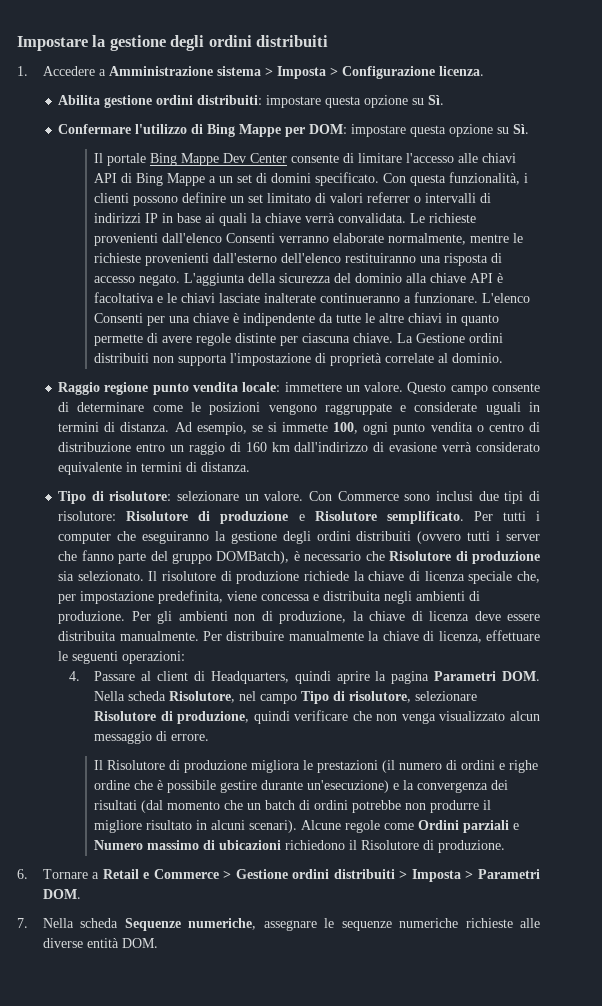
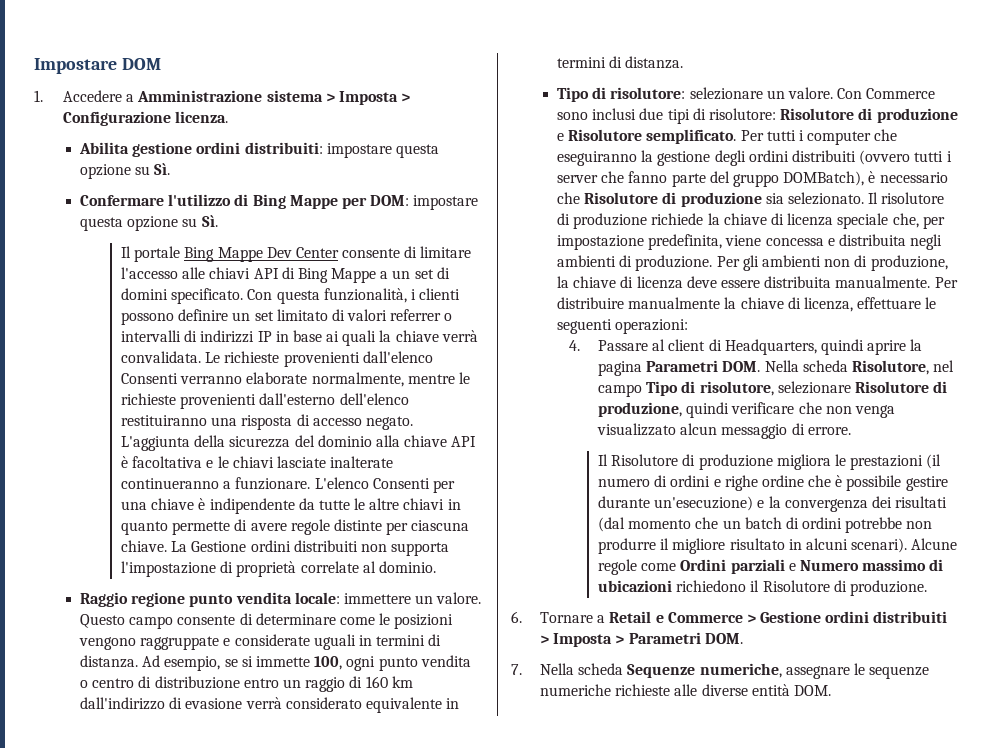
- Impostare la gestione degli ordini distribuiti
+ Impostare DOM

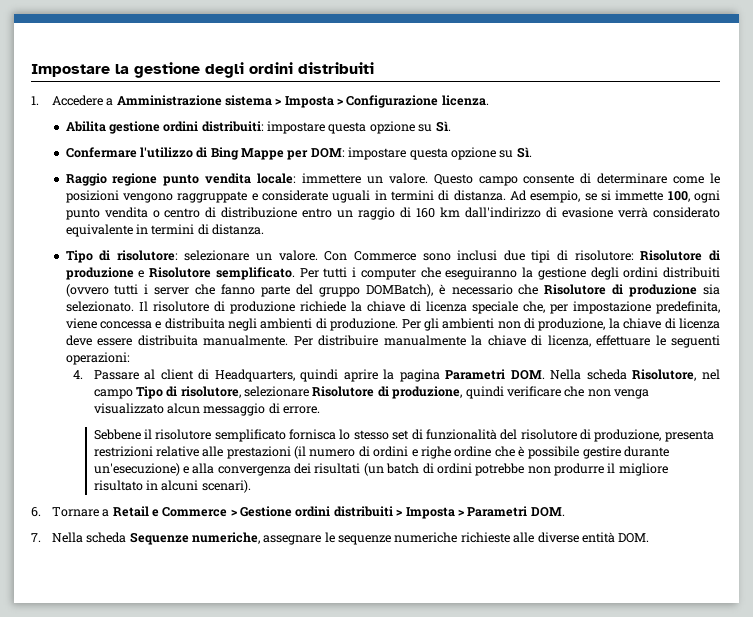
- Impostare DOM
+ Impostare la gestione degli ordini distribuiti
- Il portale Bing Mappe Dev Center consente di limitare l'accesso alle chiavi API di Bing Mappe a un set di domini specificato. Con questa funzionalità, i clienti possono definire un set limitato di valori referrer o intervalli di indirizzi IP in base ai quali la chiave verrà convalidata. Le richieste provenienti dall'elenco Consenti verranno elaborate normalmente, mentre le richieste provenienti dall'esterno dell'elenco restituiranno una risposta di accesso negato. L'aggiunta della sicurezza del dominio alla chiave API è facoltativa e le chiavi lasciate inalterate continueranno a funzionare. L'elenco Consenti per una chiave è indipendente da tutte le altre chiavi in quanto permette di avere regole distinte per ciascuna chiave. La Gestione ordini distribuiti non supporta l'impostazione di proprietà correlate al dominio.
- Il Risolutore di produzione migliora le prestazioni (il numero di ordini e righe ordine che è possibile gestire durante un'esecuzione) e la convergenza dei risultati (dal momento che un batch di ordini potrebbe non produrre il migliore risultato in alcuni scenari). Alcune regole come Ordini parziali e Numero massimo di ubicazioni richiedono il Risolutore di produzione.
+ Sebbene il risolutore semplificato fornisca lo stesso set di funzionalità del risolutore di produzione, presenta restrizioni relative alle prestazioni (il numero di ordini e righe ordine che è possibile gestire durante un'esecuzione) e alla convergenza dei risultati (un batch di ordini potrebbe non produrre il migliore risultato in alcuni scenari).

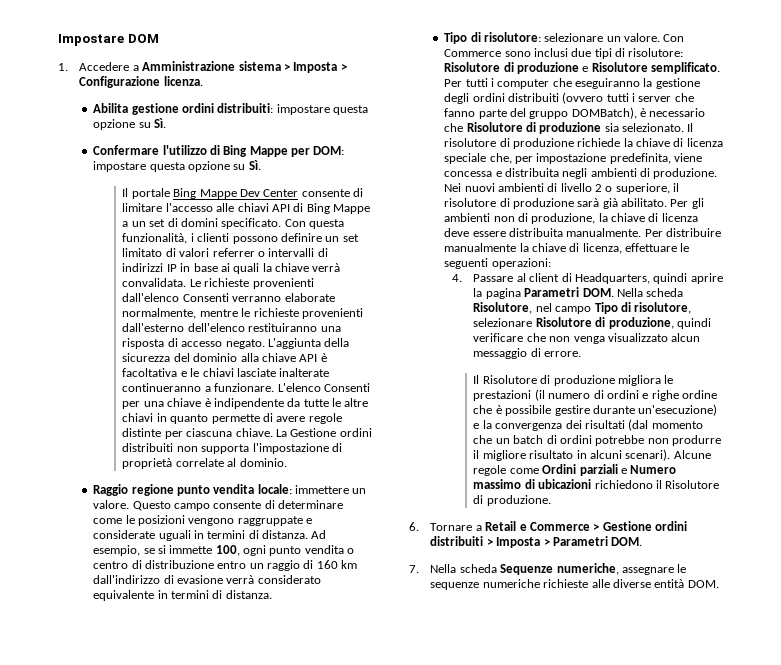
- Impostare la gestione degli ordini distribuiti
+ Impostare DOM
+ Il portale Bing Mappe Dev Center consente di limitare l'accesso alle chiavi API di Bing Mappe a un set di domini specificato. Con questa funzionalità, i clienti possono definire un set limitato di valori referrer o intervalli di indirizzi IP in base ai quali la chiave verrà convalidata. Le richieste provenienti dall'elenco Consenti verranno elaborate normalmente, mentre le richieste provenienti dall'esterno dell'elenco restituiranno una risposta di accesso negato. L'aggiunta della sicurezza del dominio alla chiave API è facoltativa e le chiavi lasciate inalterate continueranno a funzionare. L'elenco Consenti per una chiave è indipendente da tutte le altre chiavi in quanto permette di avere regole distinte per ciascuna chiave. La Gestione ordini distribuiti non supporta l'impostazione di proprietà correlate al dominio.
+ Nei nuovi ambienti di livello 2 o superiore, il risolutore di produzione sarà già abilitato.
- Sebbene il risolutore semplificato fornisca lo stesso set di funzionalità del risolutore di produzione, presenta restrizioni relative alle prestazioni (il numero di ordini e righe ordine che è possibile gestire durante un'esecuzione) e alla convergenza dei risultati (un batch di ordini potrebbe non produrre il migliore risultato in alcuni scenari).
+ Il Risolutore di produzione migliora le prestazioni (il numero di ordini e righe ordine che è possibile gestire durante un'esecuzione) e la convergenza dei risultati (dal momento che un batch di ordini potrebbe non produrre il migliore risultato in alcuni scenari). Alcune regole come Ordini parziali e Numero massimo di ubicazioni richiedono il Risolutore di produzione.

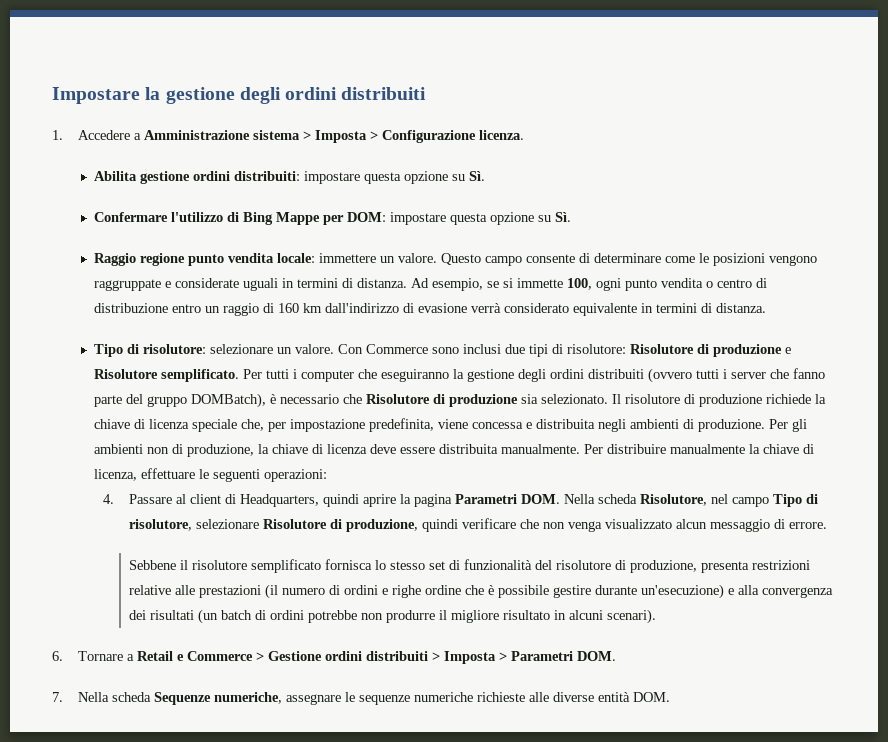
- Impostare DOM
+ Impostare la gestione degli ordini distribuiti
- Il portale Bing Mappe Dev Center consente di limitare l'accesso alle chiavi API di Bing Mappe a un set di domini specificato. Con questa funzionalità, i clienti possono definire un set limitato di valori referrer o intervalli di indirizzi IP in base ai quali la chiave verrà convalidata. Le richieste provenienti dall'elenco Consenti verranno elaborate normalmente, mentre le richieste provenienti dall'esterno dell'elenco restituiranno una risposta di accesso negato. L'aggiunta della sicurezza del dominio alla chiave API è facoltativa e le chiavi lasciate inalterate continueranno a funzionare. L'elenco Consenti per una chiave è indipendente da tutte le altre chiavi in quanto permette di avere regole distinte per ciascuna chiave. La Gestione ordini distribuiti non supporta l'impostazione di proprietà correlate al dominio.
- Nei nuovi ambienti di livello 2 o superiore, il risolutore di produzione sarà già abilitato.
- Il Risolutore di produzione migliora le prestazioni (il numero di ordini e righe ordine che è possibile gestire durante un'esecuzione) e la convergenza dei risultati (dal momento che un batch di ordini potrebbe non produrre il migliore risultato in alcuni scenari). Alcune regole come Ordini parziali e Numero massimo di ubicazioni richiedono il Risolutore di produzione.
+ Sebbene il risolutore semplificato fornisca lo stesso set di funzionalità del risolutore di produzione, presenta restrizioni relative alle prestazioni (il numero di ordini e righe ordine che è possibile gestire durante un'esecuzione) e alla convergenza dei risultati (un batch di ordini potrebbe non produrre il migliore risultato in alcuni scenari).

